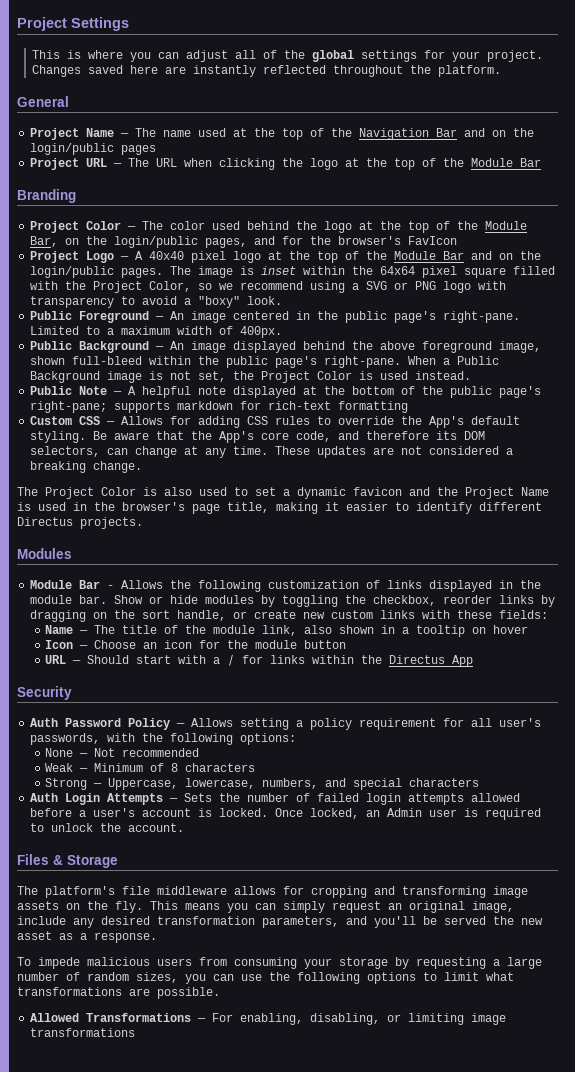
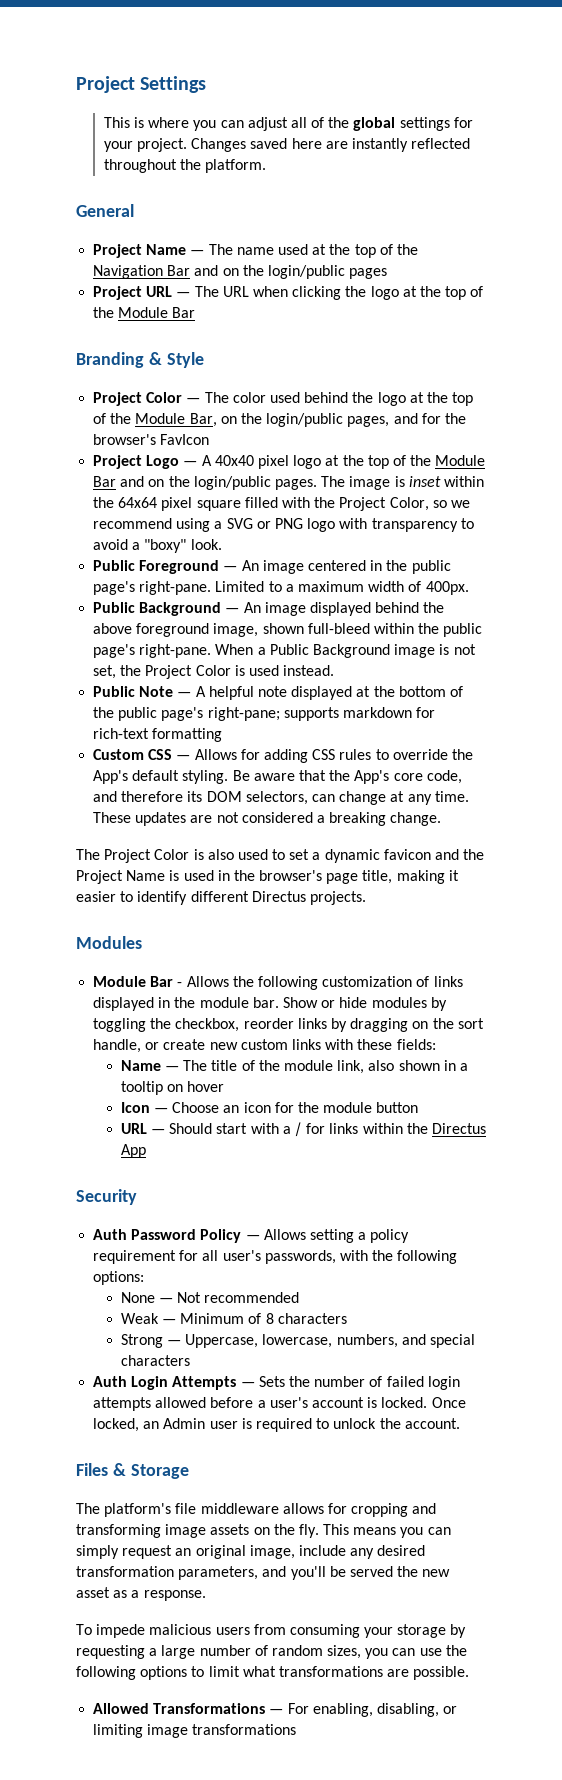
- Branding
+ Branding & Style

